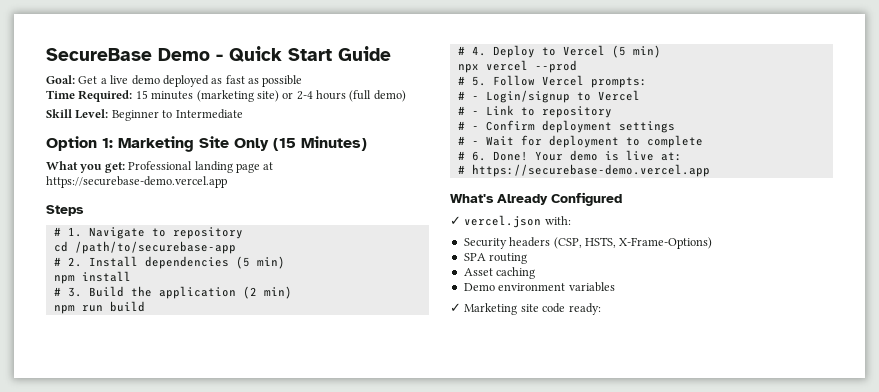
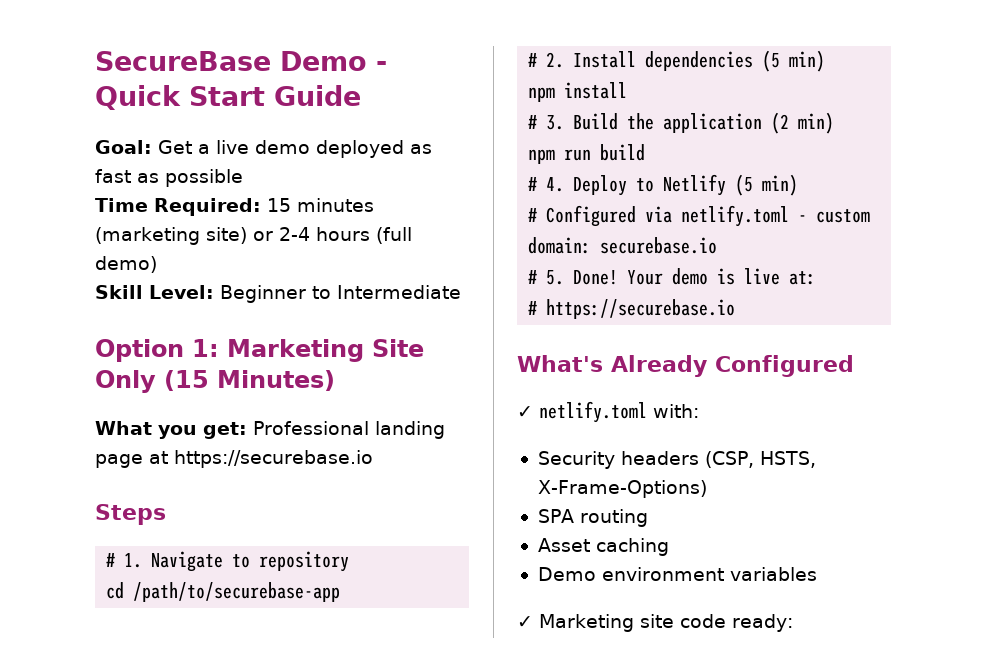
- What you get: Professional landing page at https://securebase-demo.vercel.app
+ What you get: Professional landing page at https://securebase.io
- # 4. Deploy to Vercel (5 min)
- npx vercel --prod
- # 5. Follow Vercel prompts:
- # - Login/signup to Vercel
- # - Link to repository
- # - Confirm deployment settings
- # - Wait for deployment to complete
- # 6. Done!
+ # 4. Deploy to Netlify (5 min)
+ # Configured via netlify.toml - custom domain: securebase.io
+ # 5. Done!
- # https://securebase-demo.vercel.app
+ # https://securebase.io
- ✓ vercel.json with:
+ ✓ netlify.toml with:

